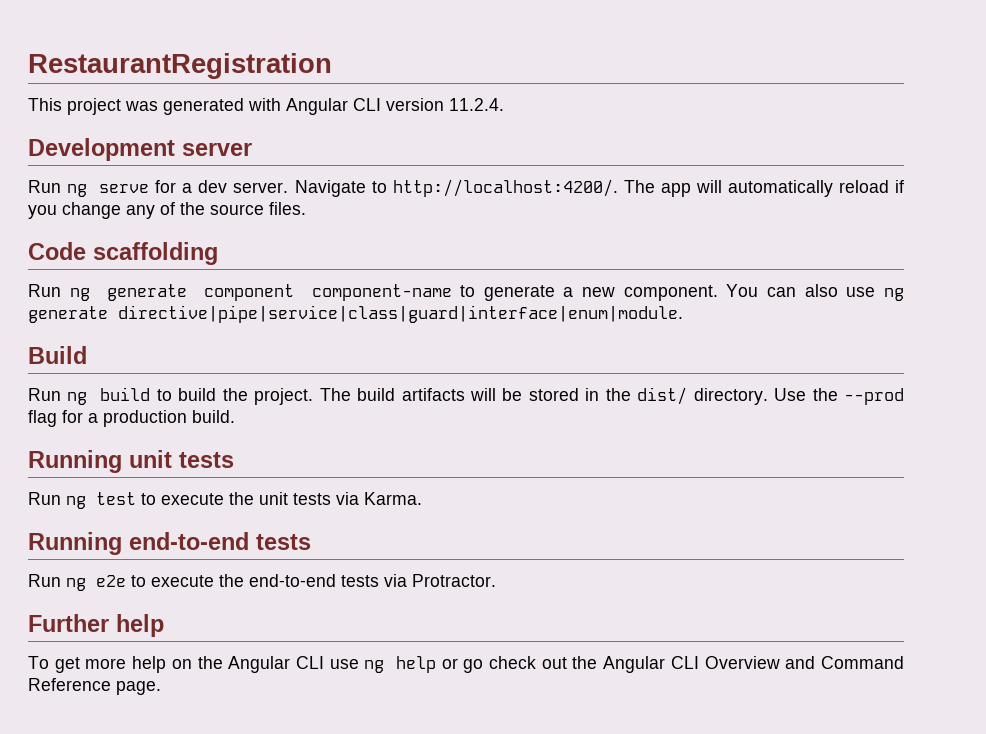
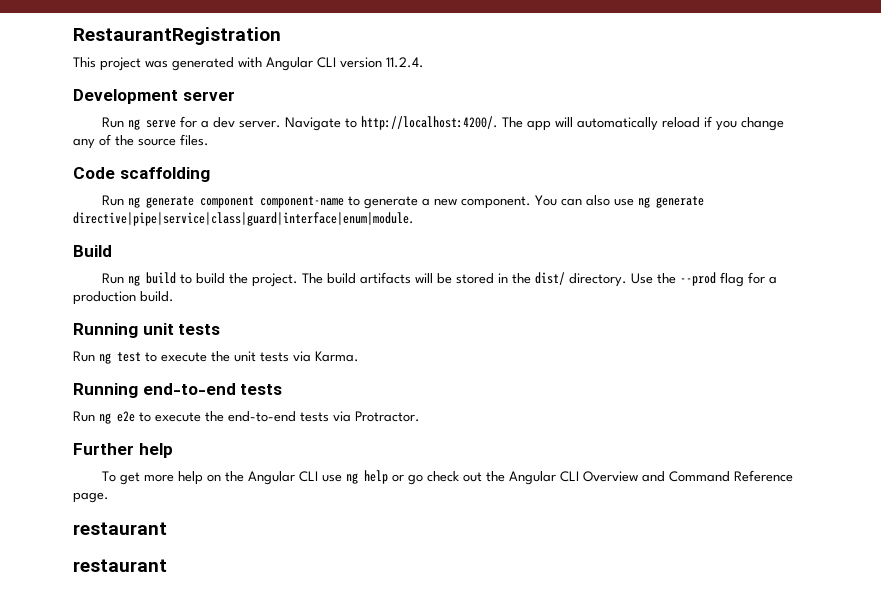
  To get more help on the Angular CLI use ng help or go check out the Angular CLI Overview and Command Reference page.
+ restaurant
+ restaurant

